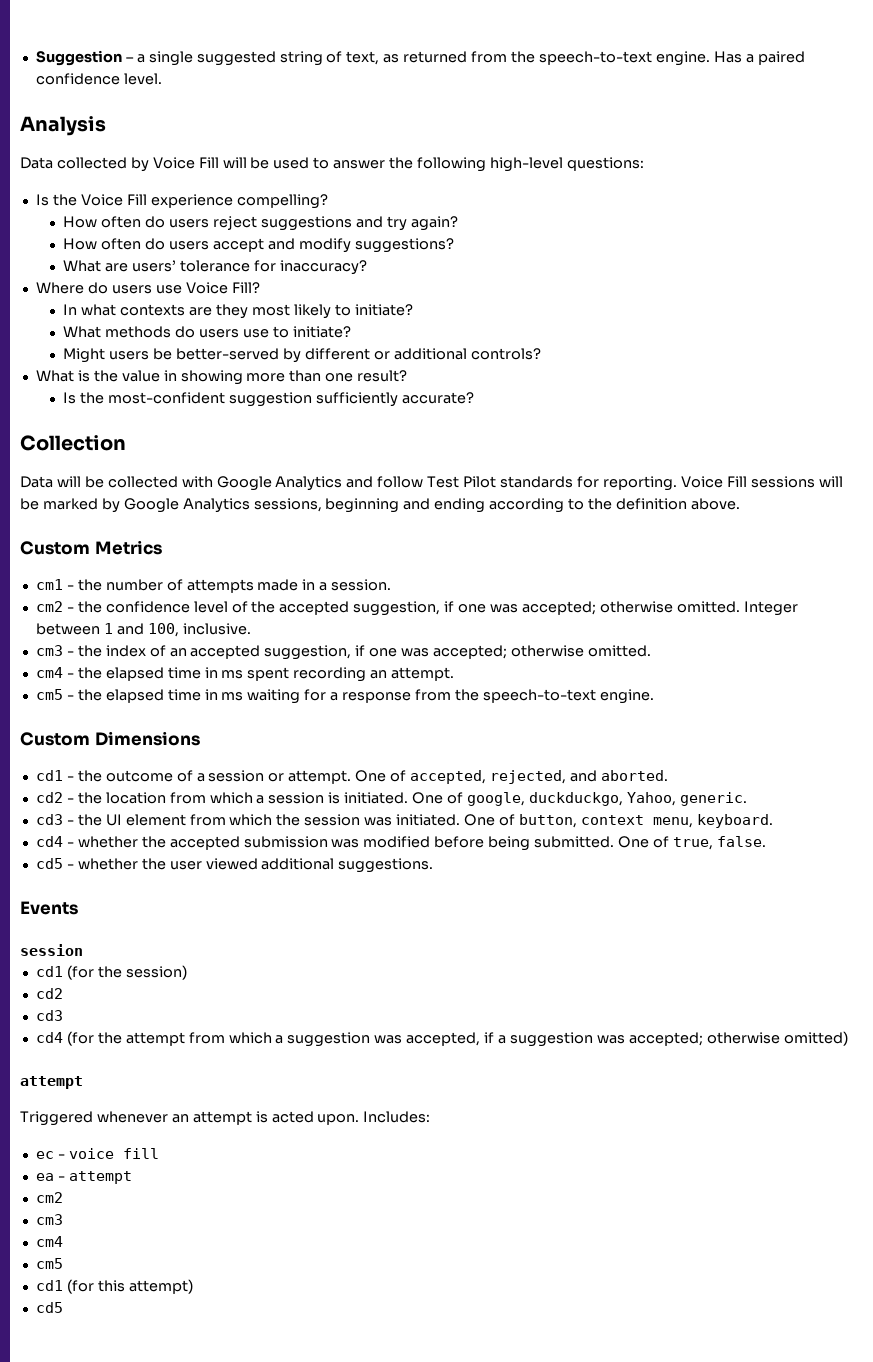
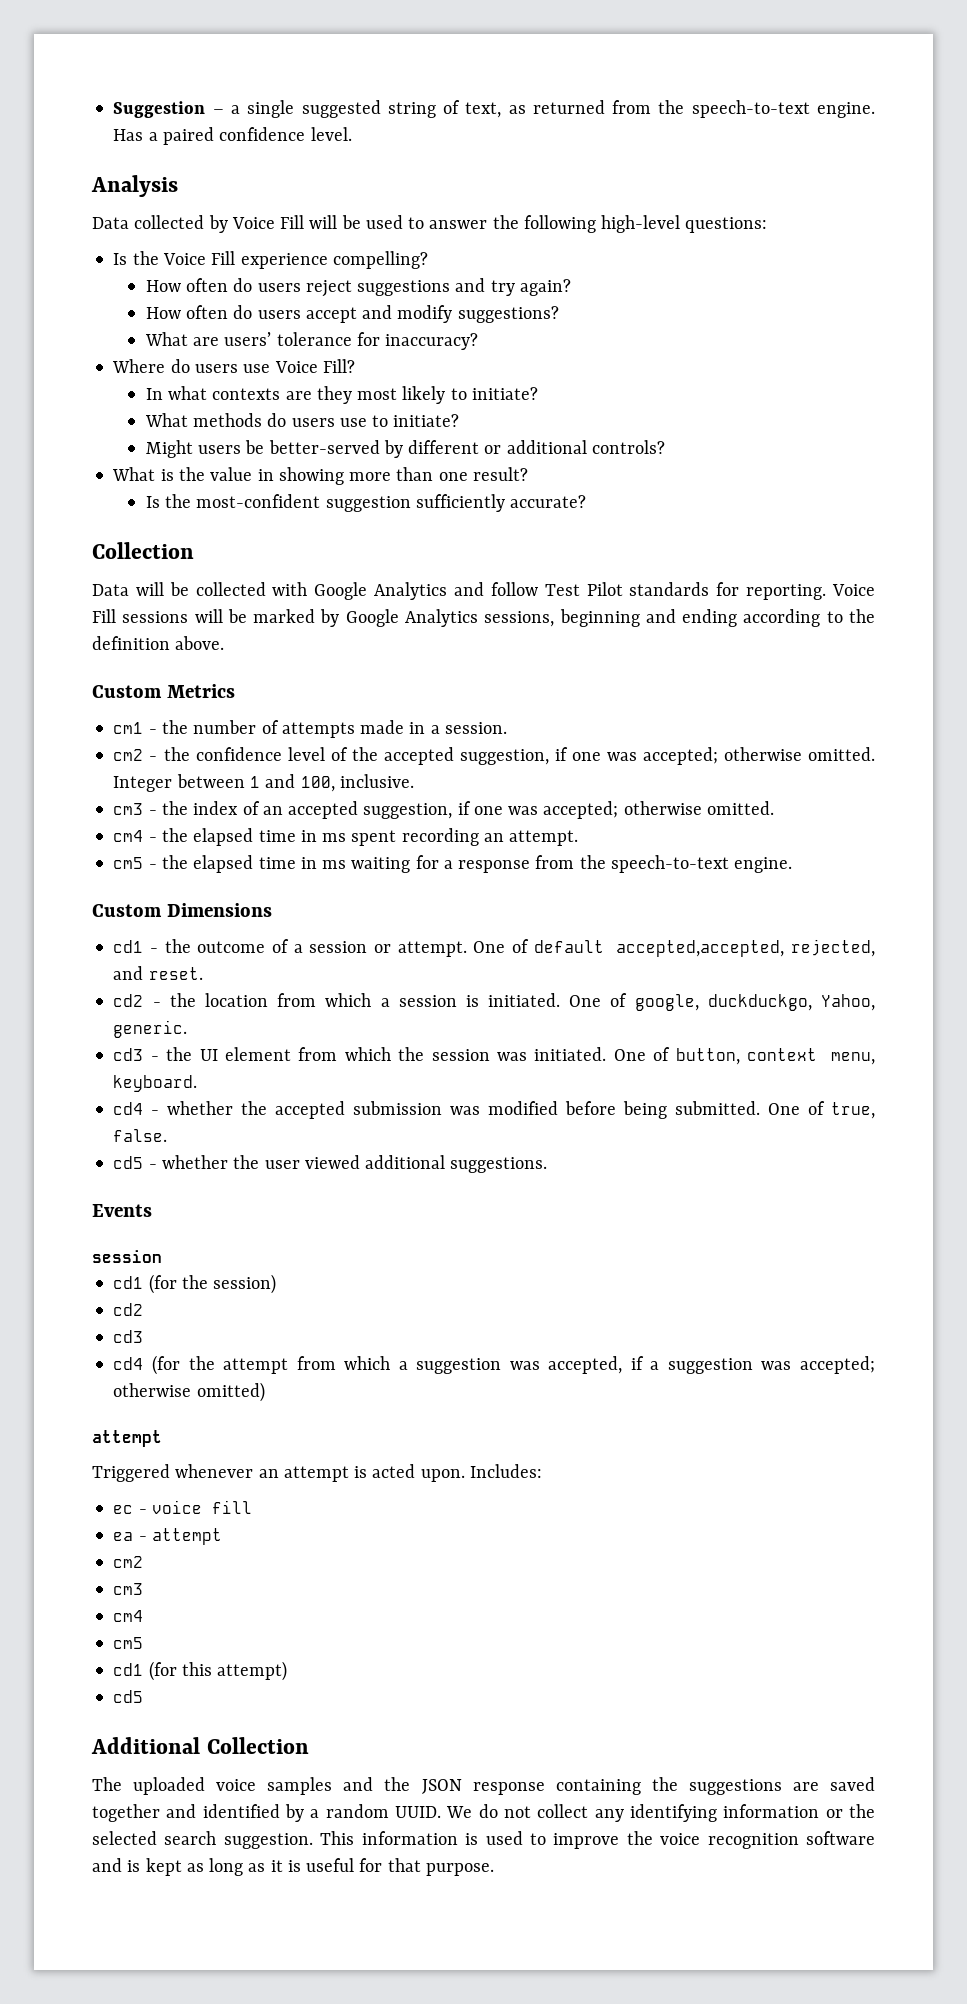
- One of accepted, rejected, and aborted.
+ One of default accepted,accepted, rejected, and reset.
+ Additional Collection
+ The uploaded voice samples and the JSON response containing the suggestions are saved together and identified by a random UUID. We do not collect any identifying information or the selected search suggestion. This information is used to improve the voice recognition software and is kept as long as it is useful for that purpose.

